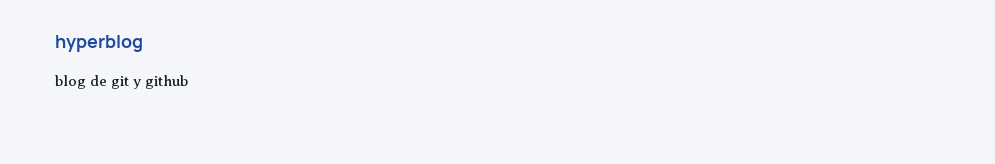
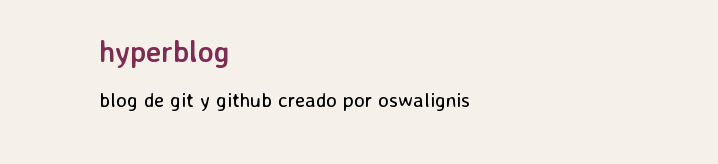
- blog de git y github
+ blog de git y github creado por oswalignis

